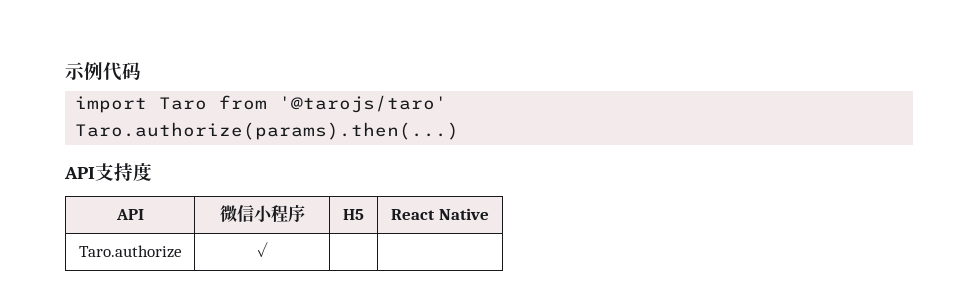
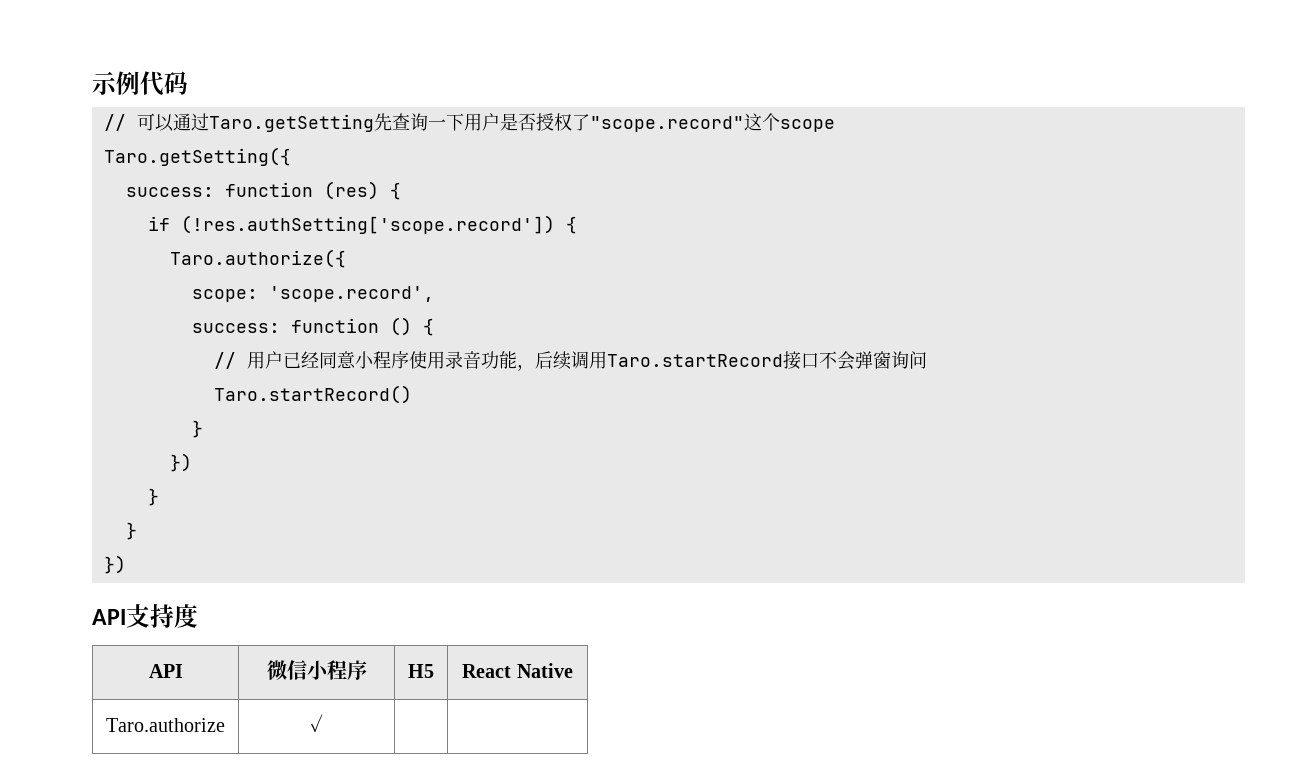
- import Taro from '@tarojs/taro'
- Taro.authorize(params).then(...)
+ // 可以通过Taro.getSetting先查询一下用户是否授权了"scope.record"这个scope
+ Taro.getSetting({
+ success: function (res) {
+ if (!res.authSetting['scope.record']) {
+ Taro.authorize({
+ scope: 'scope.record',
+ success: function () {
+ // 用户已经同意小程序使用录音功能，后续调用Taro.startRecord接口不会弹窗询问
+ Taro.startRecord()
+ }
+ })
+ }
+ }
+ })

